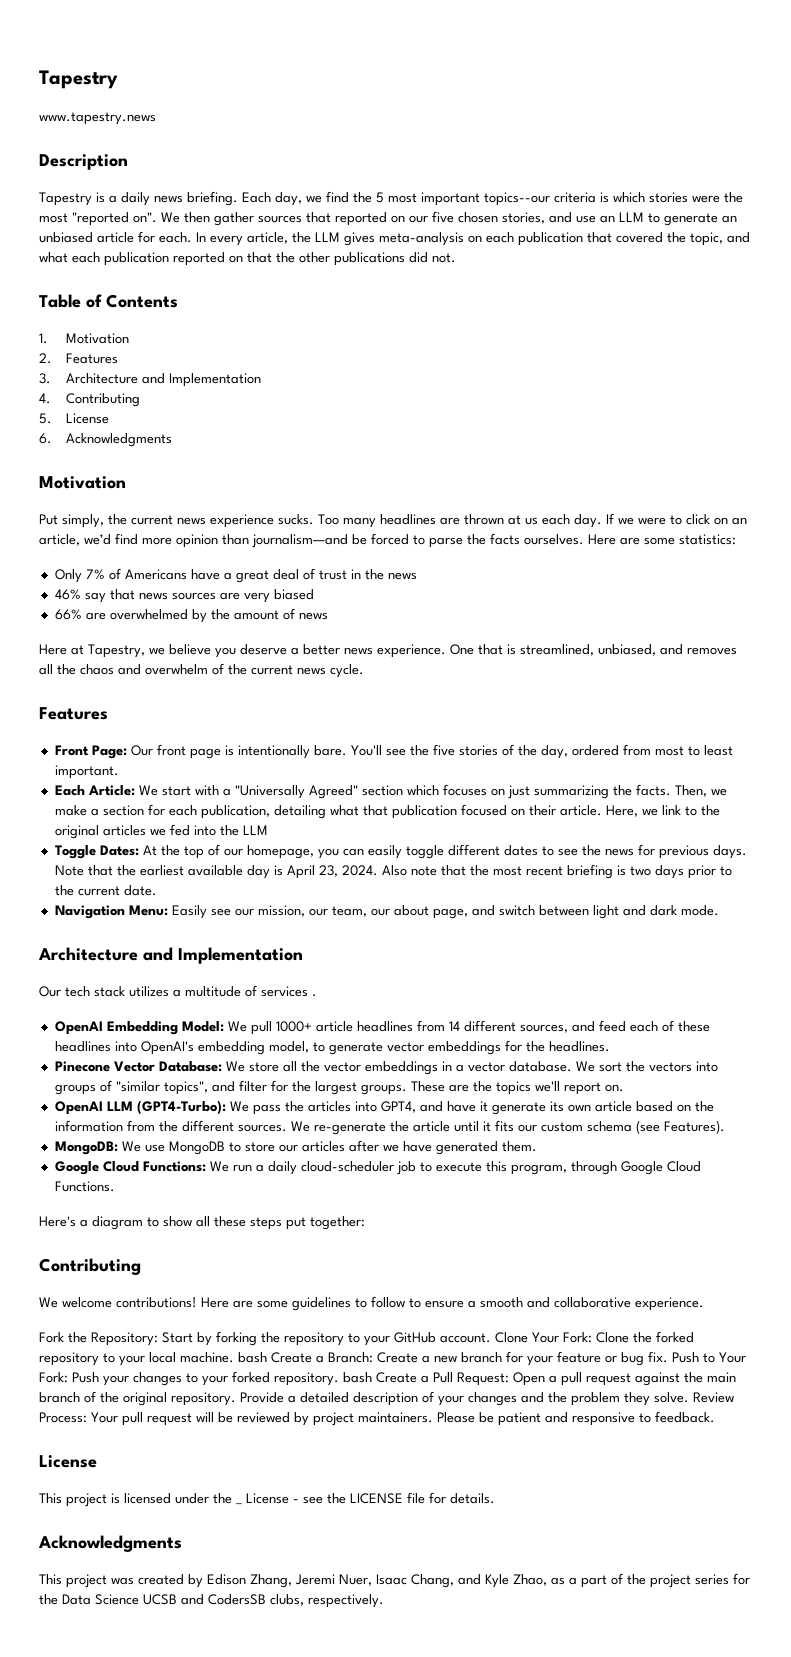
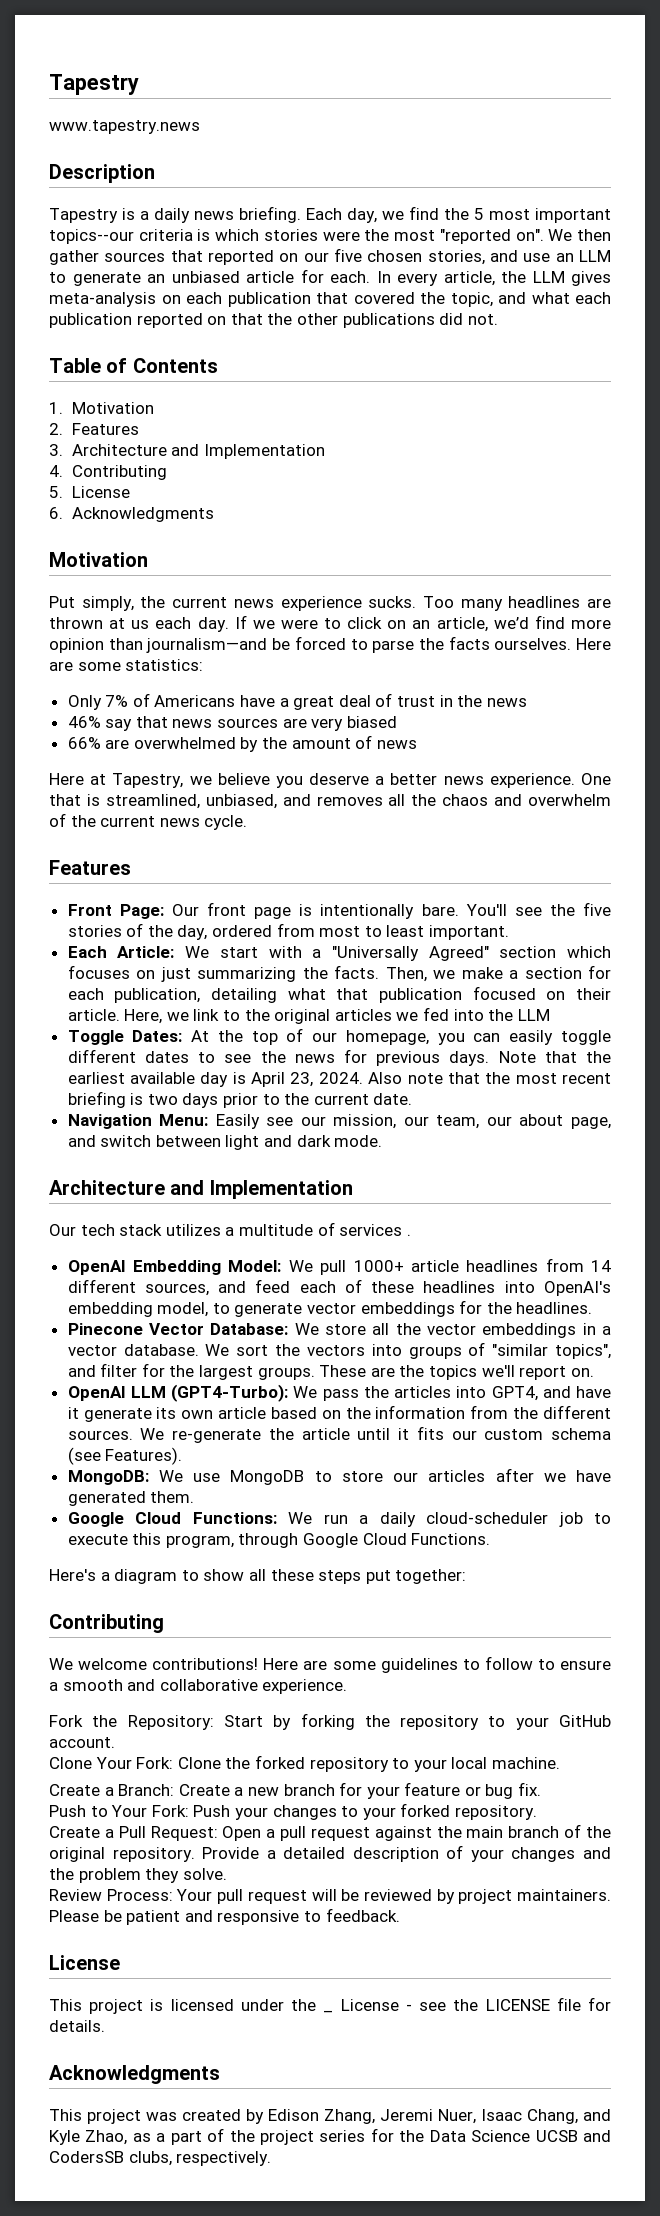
- Start by forking the repository to your GitHub account. Clone Your Fork:
+ Start by forking the repository to your GitHub account.
+ Clone Your Fork:
- Clone the forked repository to your local machine. bash Create a Branch:
+ Clone the forked repository to your local machine.
+ Create a Branch:
- Create a new branch for your feature or bug fix. Push to Your Fork:
+ Create a new branch for your feature or bug fix.
+ Push to Your Fork:
- Push your changes to your forked repository. bash Create a Pull Request:
+ Push your changes to your forked repository.
+ Create a Pull Request:
- Provide a detailed description of your changes and the problem they solve. Review Process: Your pull request will be reviewed by project maintainers.
+ Provide a detailed description of your changes and the problem they solve.
+ Review Process: Your pull request will be reviewed by project maintainers.

